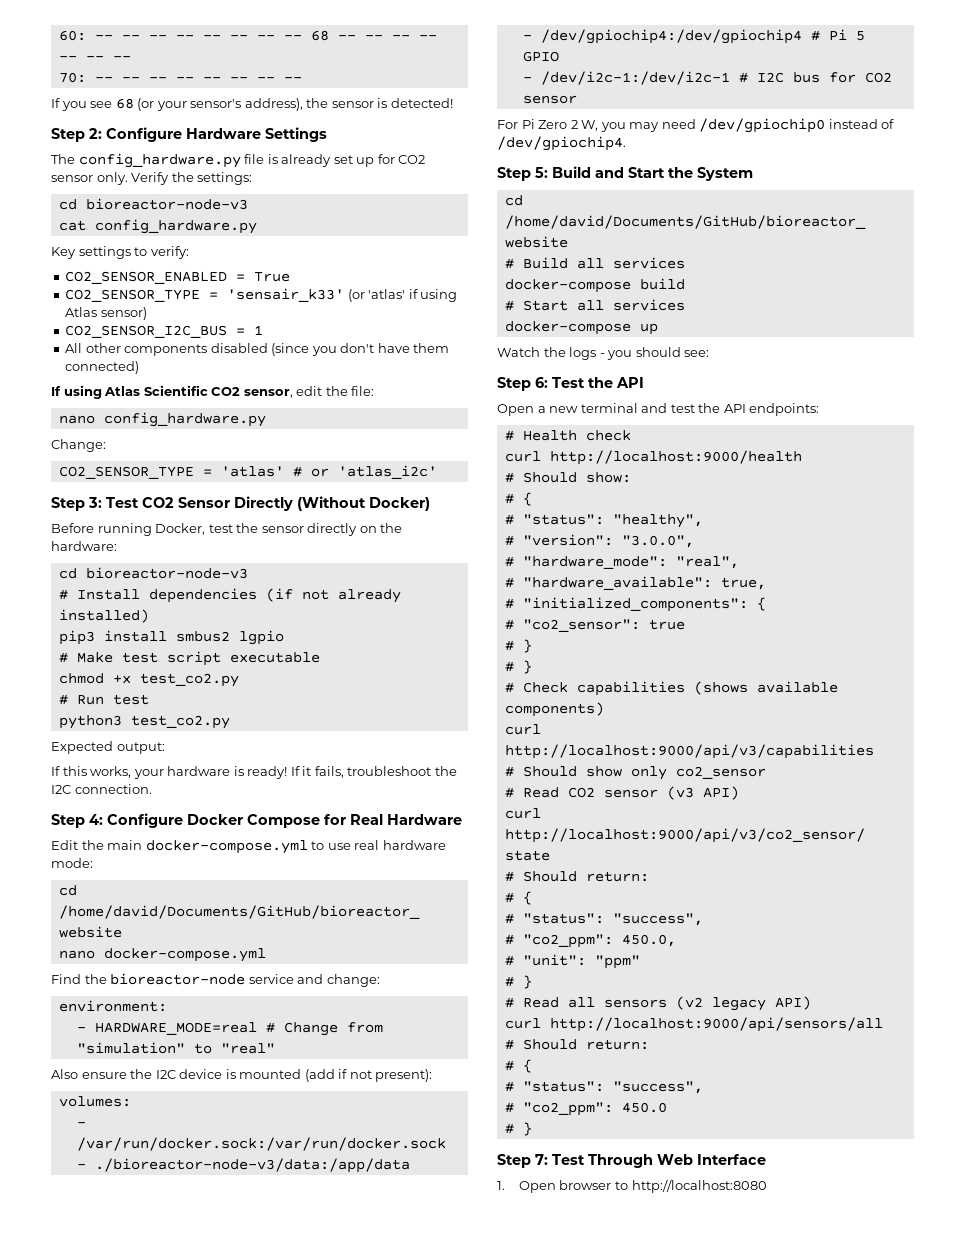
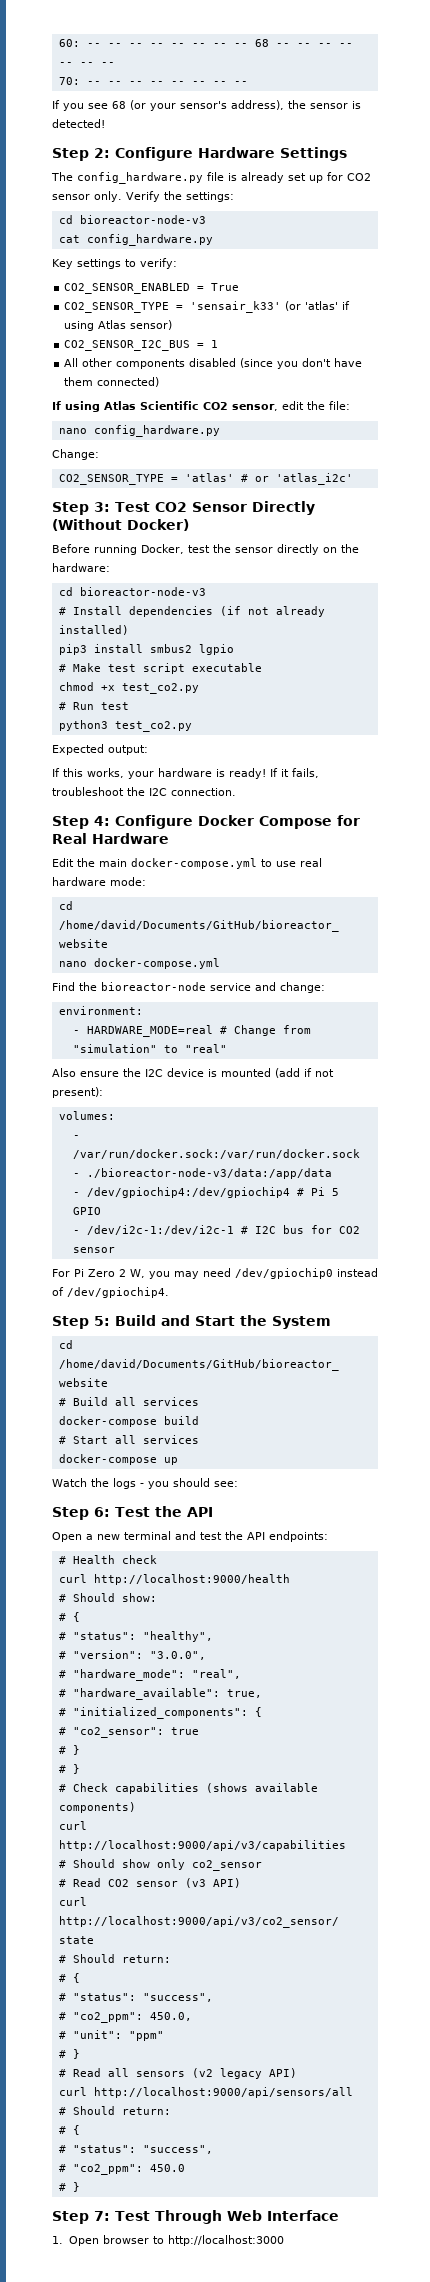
- 1. Open browser to http://localhost:8080
+ 1. Open browser to http://localhost:3000

